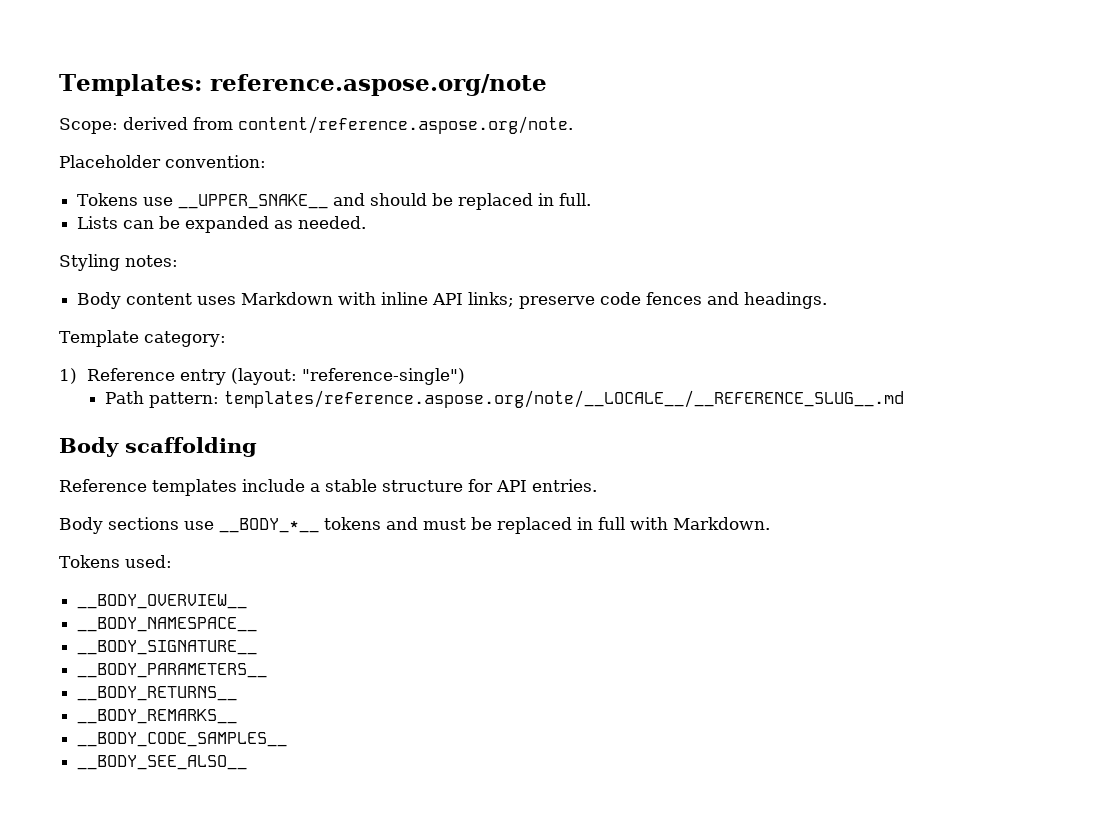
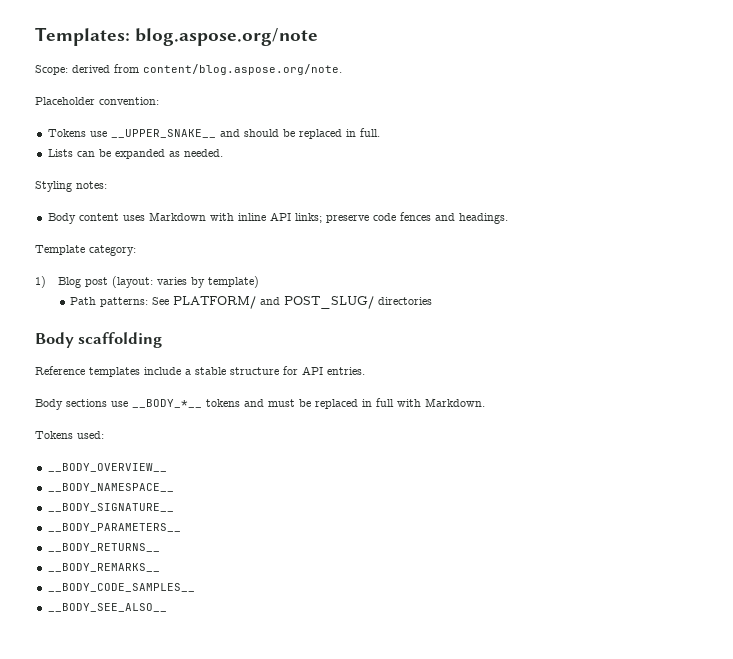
- Templates: reference.aspose.org/note
+ Templates: blog.aspose.org/note
- Scope: derived from content/reference.aspose.org/note.
+ Scope: derived from content/blog.aspose.org/note.
- 1) Reference entry (layout: "reference-single")
- Path pattern: templates/reference.aspose.org/note/__LOCALE__/__REFERENCE_SLUG__.md
+ 1) Blog post (layout: varies by template)
+ Path patterns: See PLATFORM/ and POST_SLUG/ directories

